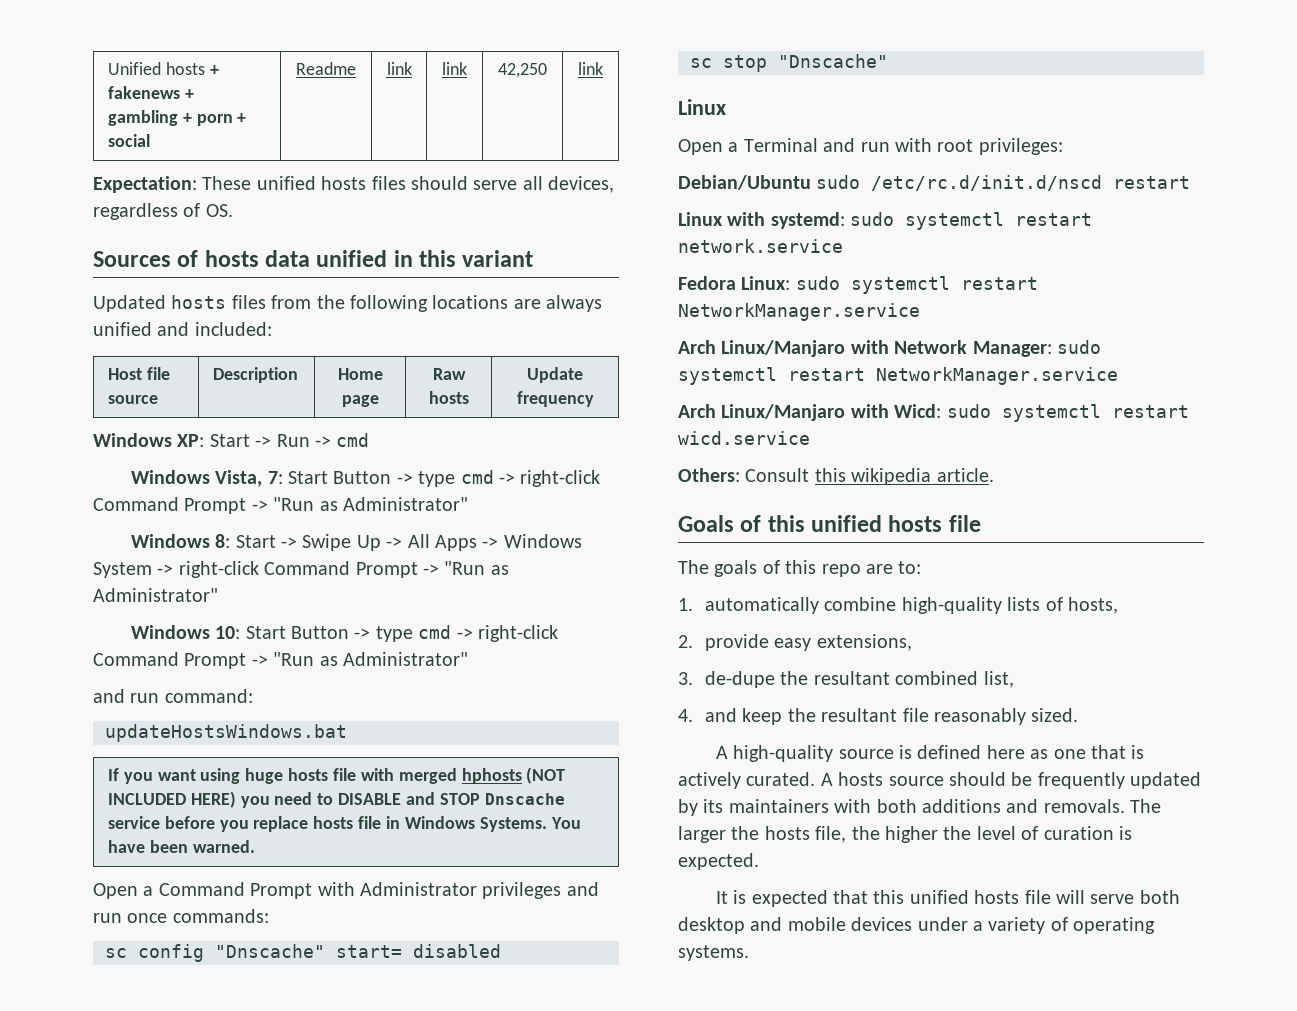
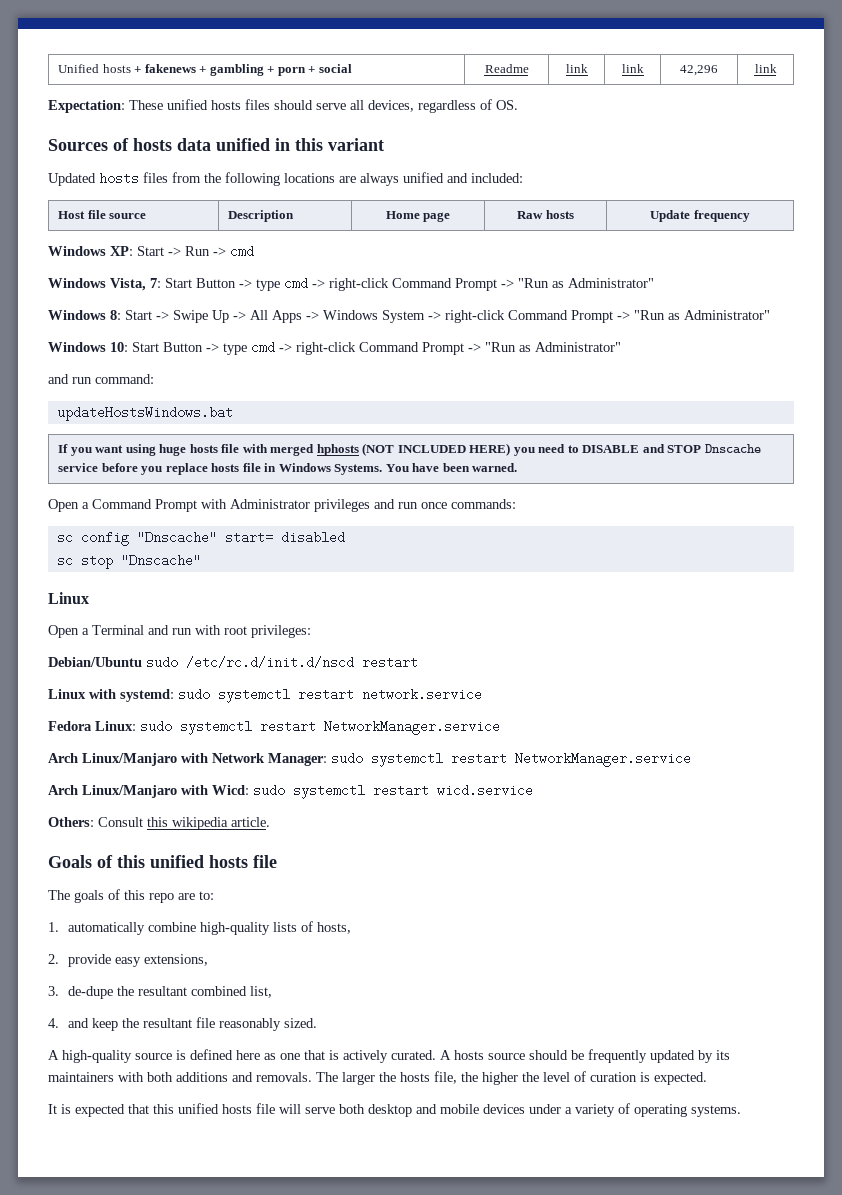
- Unified hosts + fakenews + gambling + porn + social | Readme | link | link | 42,250 | link
+ Unified hosts + fakenews + gambling + porn + social | Readme | link | link | 42,296 | link

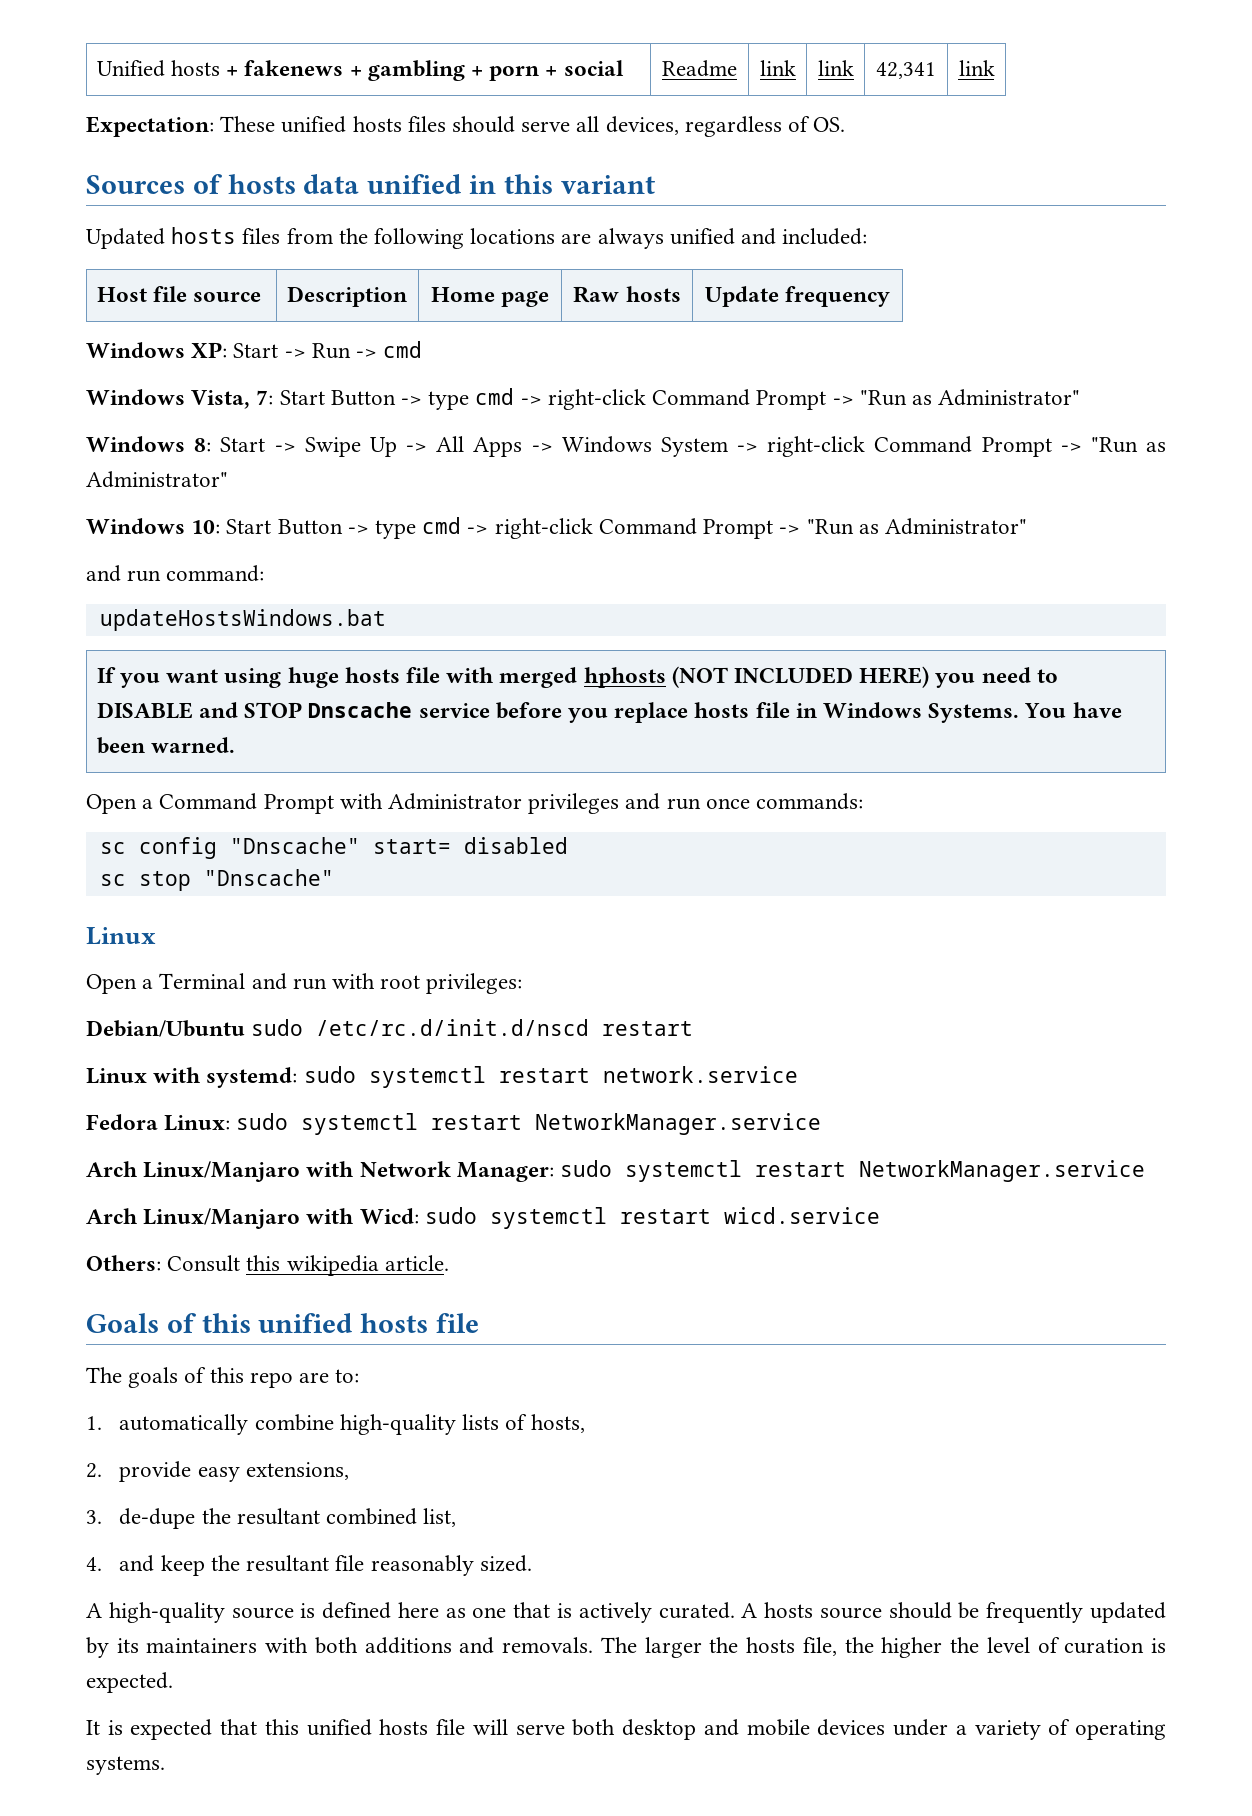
- Unified hosts + fakenews + gambling + porn + social | Readme | link | link | 42,296 | link
+ Unified hosts + fakenews + gambling + porn + social | Readme | link | link | 42,341 | link

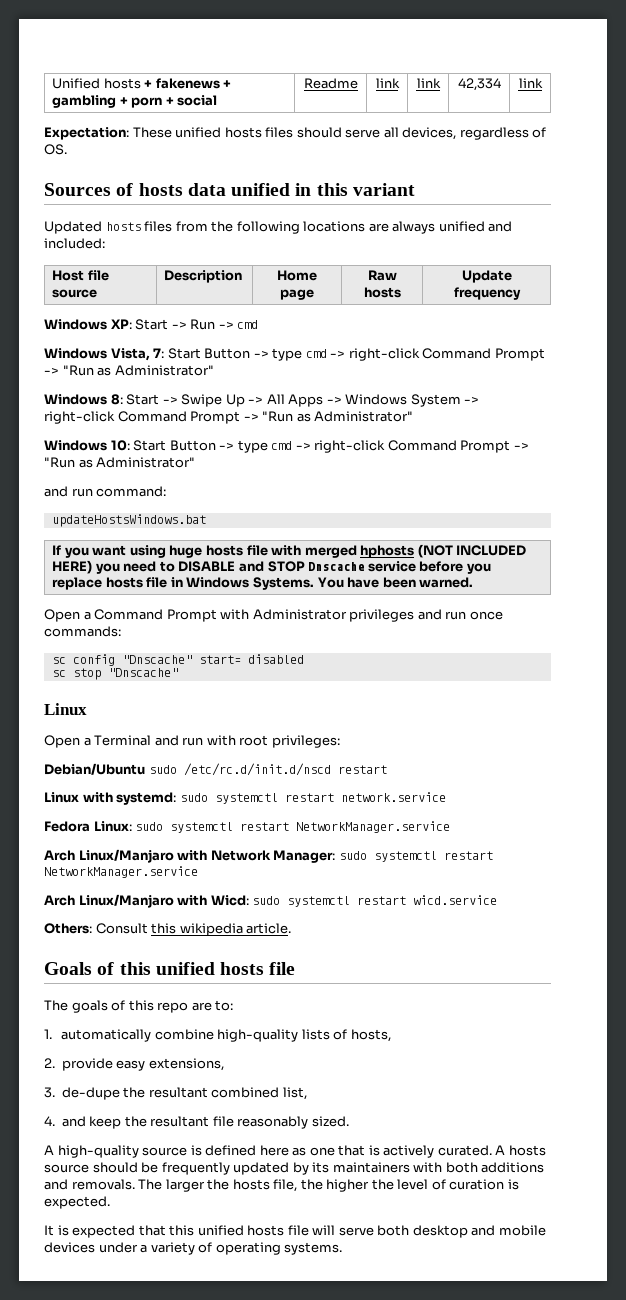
- Unified hosts + fakenews + gambling + porn + social | Readme | link | link | 42,341 | link
+ Unified hosts + fakenews + gambling + porn + social | Readme | link | link | 42,334 | link

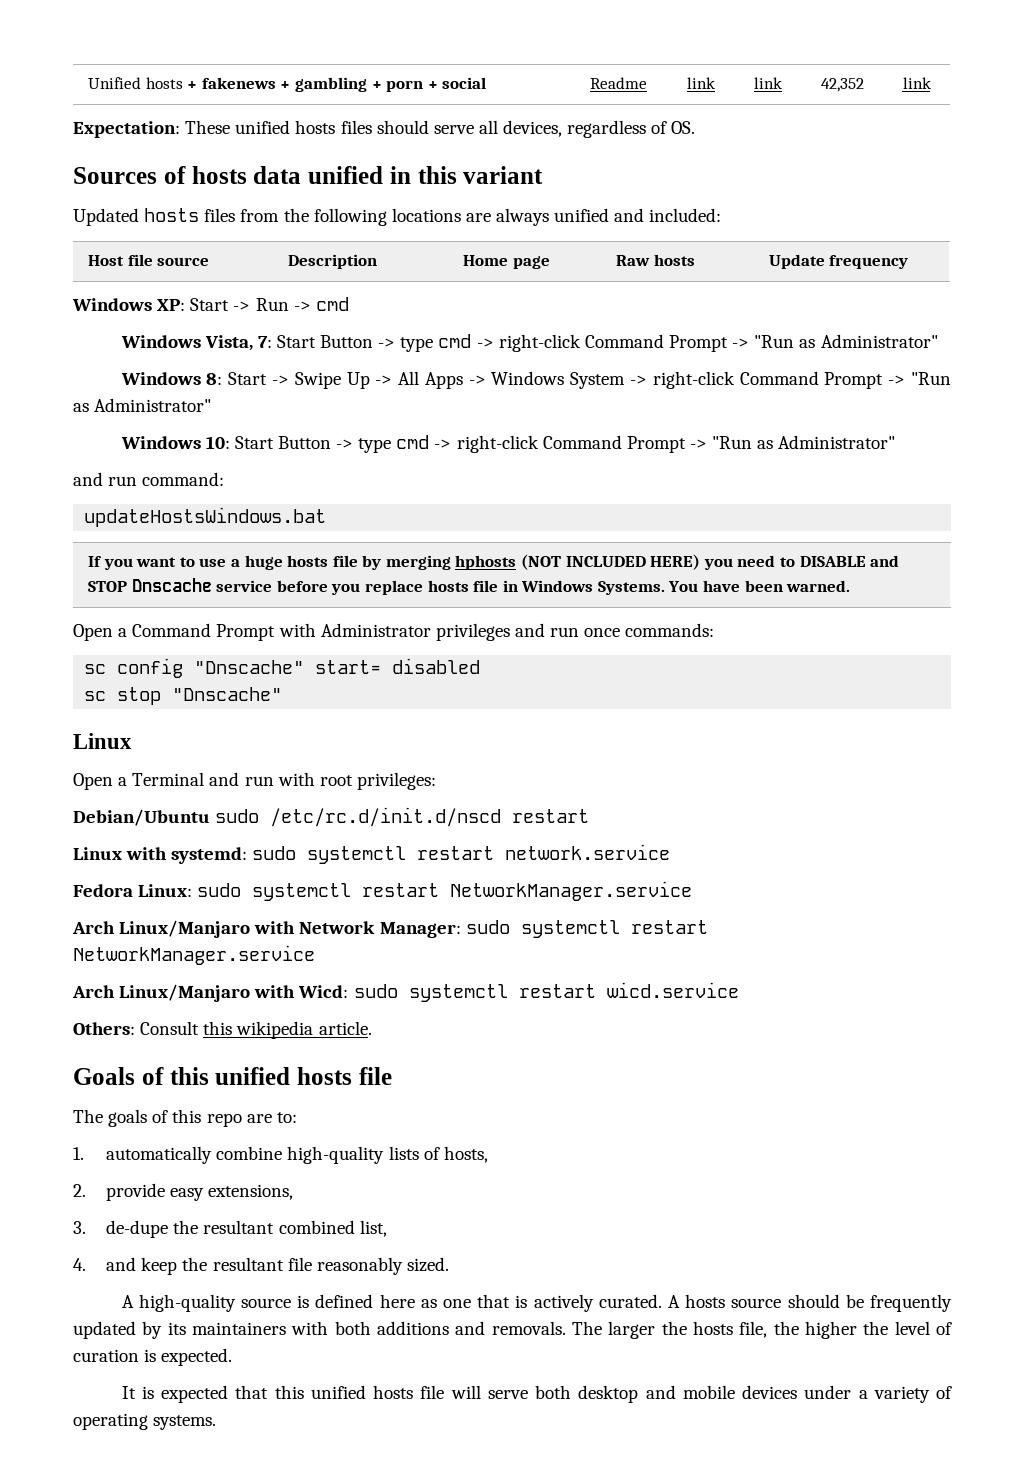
- Unified hosts + fakenews + gambling + porn + social | Readme | link | link | 42,334 | link
+ Unified hosts + fakenews + gambling + porn + social | Readme | link | link | 42,352 | link
- If you want using huge hosts file with merged hphosts (NOT INCLUDED HERE) you need to DISABLE and STOP Dnscache service before you replace hosts file in Windows Systems. You have been warned.
+ If you want to use a huge hosts file by merging hphosts (NOT INCLUDED HERE) you need to DISABLE and STOP Dnscache service before you replace hosts file in Windows Systems. You have been warned.

